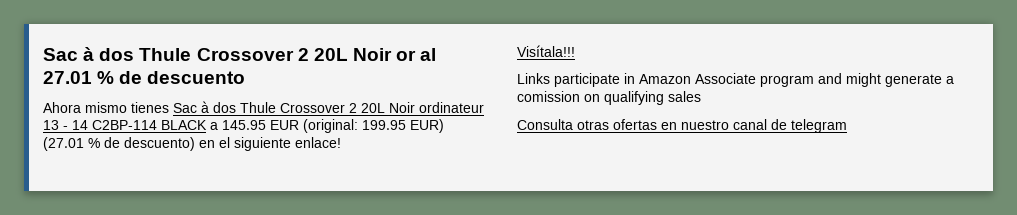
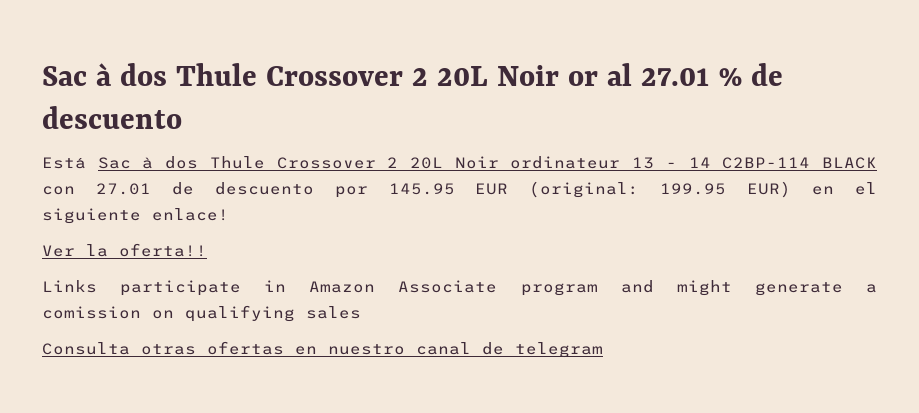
- Ahora mismo tienes Sac à dos Thule Crossover 2 20L Noir ordinateur 13 - 14 C2BP-114 BLACK a 145.95 EUR (original: 199.95 EUR) (27.01 % de descuento) en el siguiente enlace!
+ Está Sac à dos Thule Crossover 2 20L Noir ordinateur 13 - 14 C2BP-114 BLACK con 27.01 de descuento por 145.95 EUR (original: 199.95 EUR) en el siguiente enlace!
- Visítala!!!
+ Ver la oferta!!

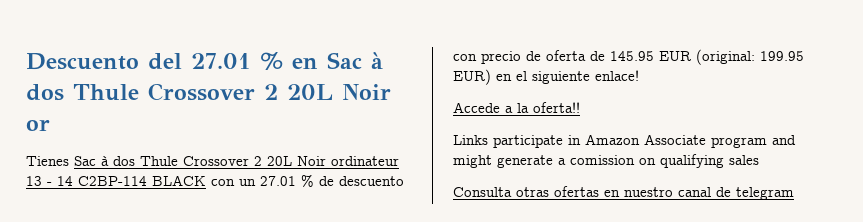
- Sac à dos Thule Crossover 2 20L Noir or al 27.01 % de descuento
- Está Sac à dos Thule Crossover 2 20L Noir ordinateur 13 - 14 C2BP-114 BLACK con 27.01 de descuento por 145.95 EUR (original: 199.95 EUR) en el siguiente enlace!
+ Descuento del 27.01 % en Sac à dos Thule Crossover 2 20L Noir or
+ Tienes Sac à dos Thule Crossover 2 20L Noir ordinateur 13 - 14 C2BP-114 BLACK con un 27.01 % de descuento con precio de oferta de 145.95 EUR (original: 199.95 EUR) en el siguiente enlace!
- Ver la oferta!!
+ Accede a la oferta!!

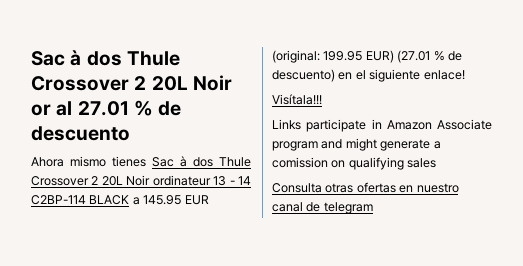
- Descuento del 27.01 % en Sac à dos Thule Crossover 2 20L Noir or
- Tienes Sac à dos Thule Crossover 2 20L Noir ordinateur 13 - 14 C2BP-114 BLACK con un 27.01 % de descuento con precio de oferta de 145.95 EUR (original: 199.95 EUR) en el siguiente enlace!
+ Sac à dos Thule Crossover 2 20L Noir or al 27.01 % de descuento
+ Ahora mismo tienes Sac à dos Thule Crossover 2 20L Noir ordinateur 13 - 14 C2BP-114 BLACK a 145.95 EUR (original: 199.95 EUR) (27.01 % de descuento) en el siguiente enlace!
- Accede a la oferta!!
+ Visítala!!!

